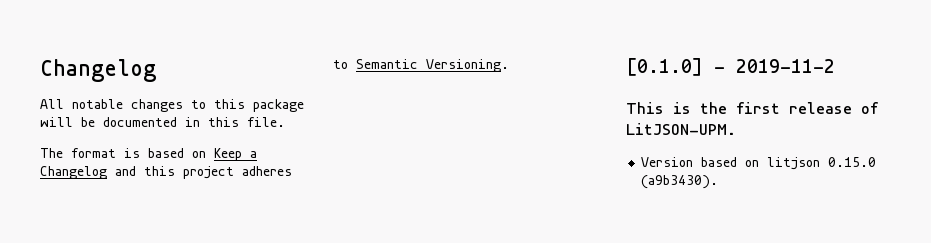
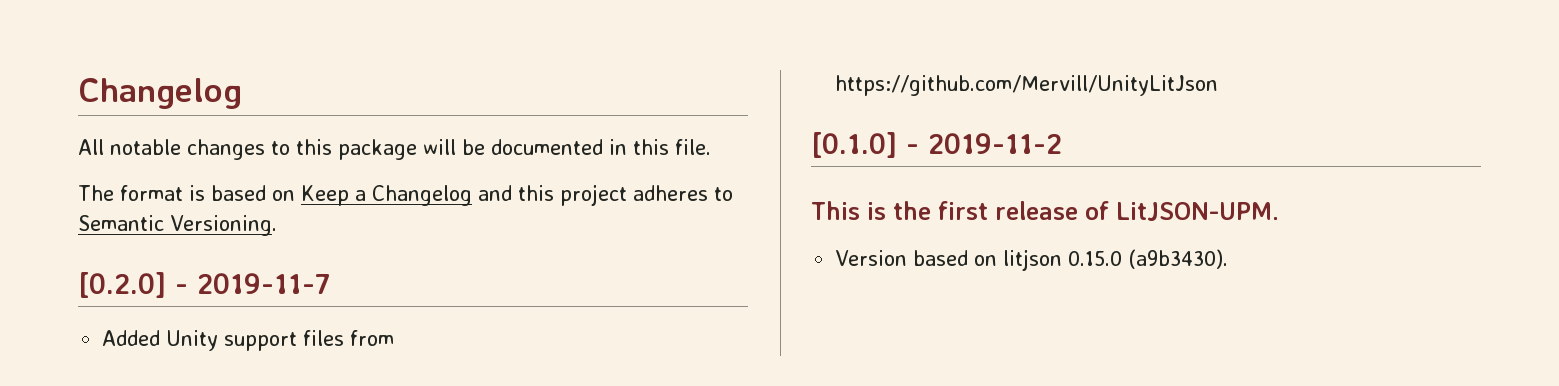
+ [0.2.0] - 2019-11-7
+ Added Unity support files from https://github.com/Mervill/UnityLitJson

